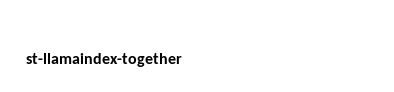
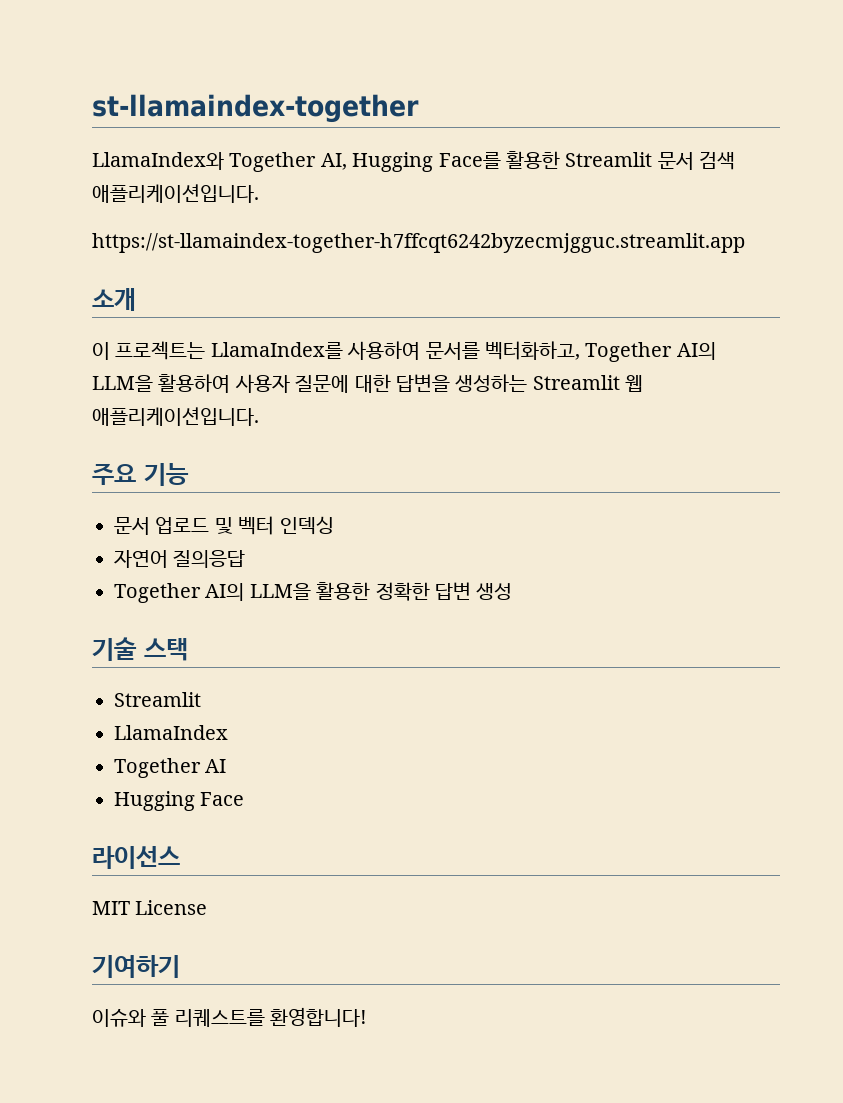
+ LlamaIndex와 Together AI, Hugging Face를 활용한 Streamlit 문서 검색 애플리케이션입니다.
+ https://st-llamaindex-together-h7ffcqt6242byzecmjgguc.streamlit.app
+ 소개
+ 이 프로젝트는 LlamaIndex를 사용하여 문서를 벡터화하고, Together AI의 LLM을 활용하여 사용자 질문에 대한 답변을 생성하는 Streamlit 웹 애플리케이션입니다.
+ 주요 기능
+ 문서 업로드 및 벡터 인덱싱
+ 자연어 질의응답
+ Together AI의 LLM을 활용한 정확한 답변 생성
+ 기술 스택
+ Streamlit
+ LlamaIndex
+ Together AI
+ Hugging Face
+ 라이선스
+ MIT License
+ 기여하기
+ 이슈와 풀 리퀘스트를 환영합니다!

